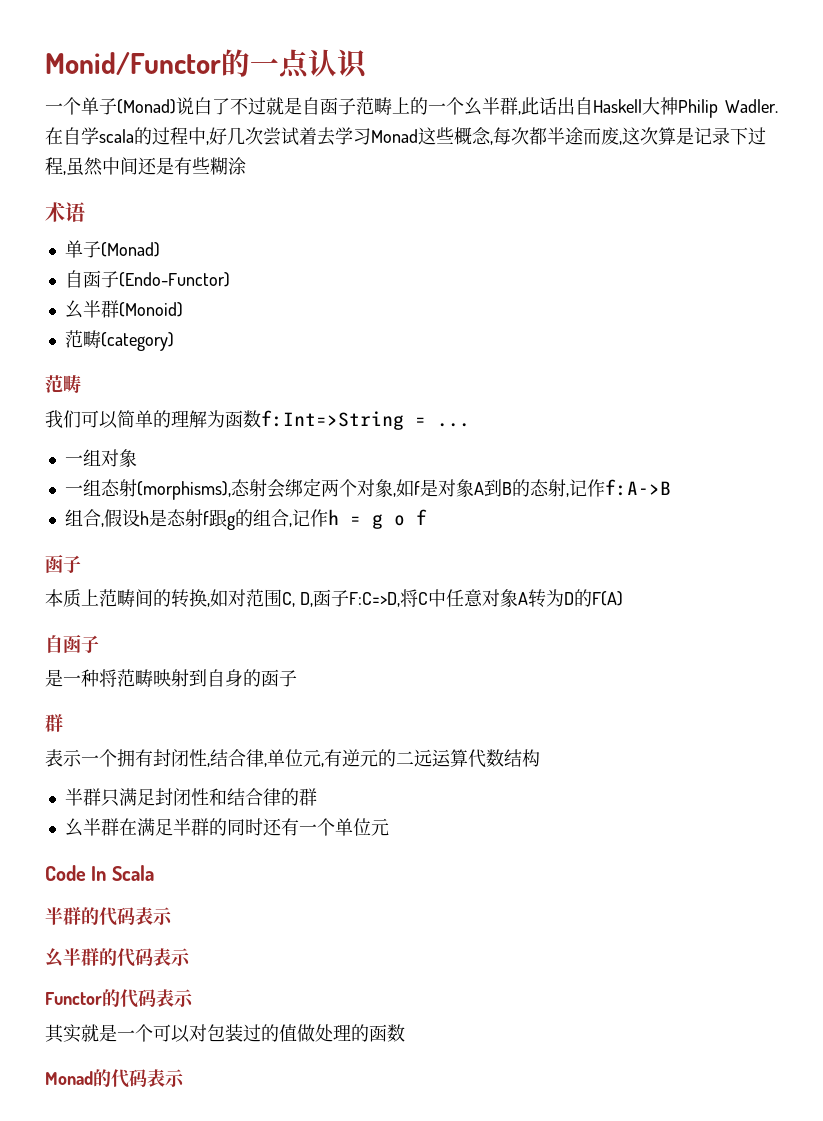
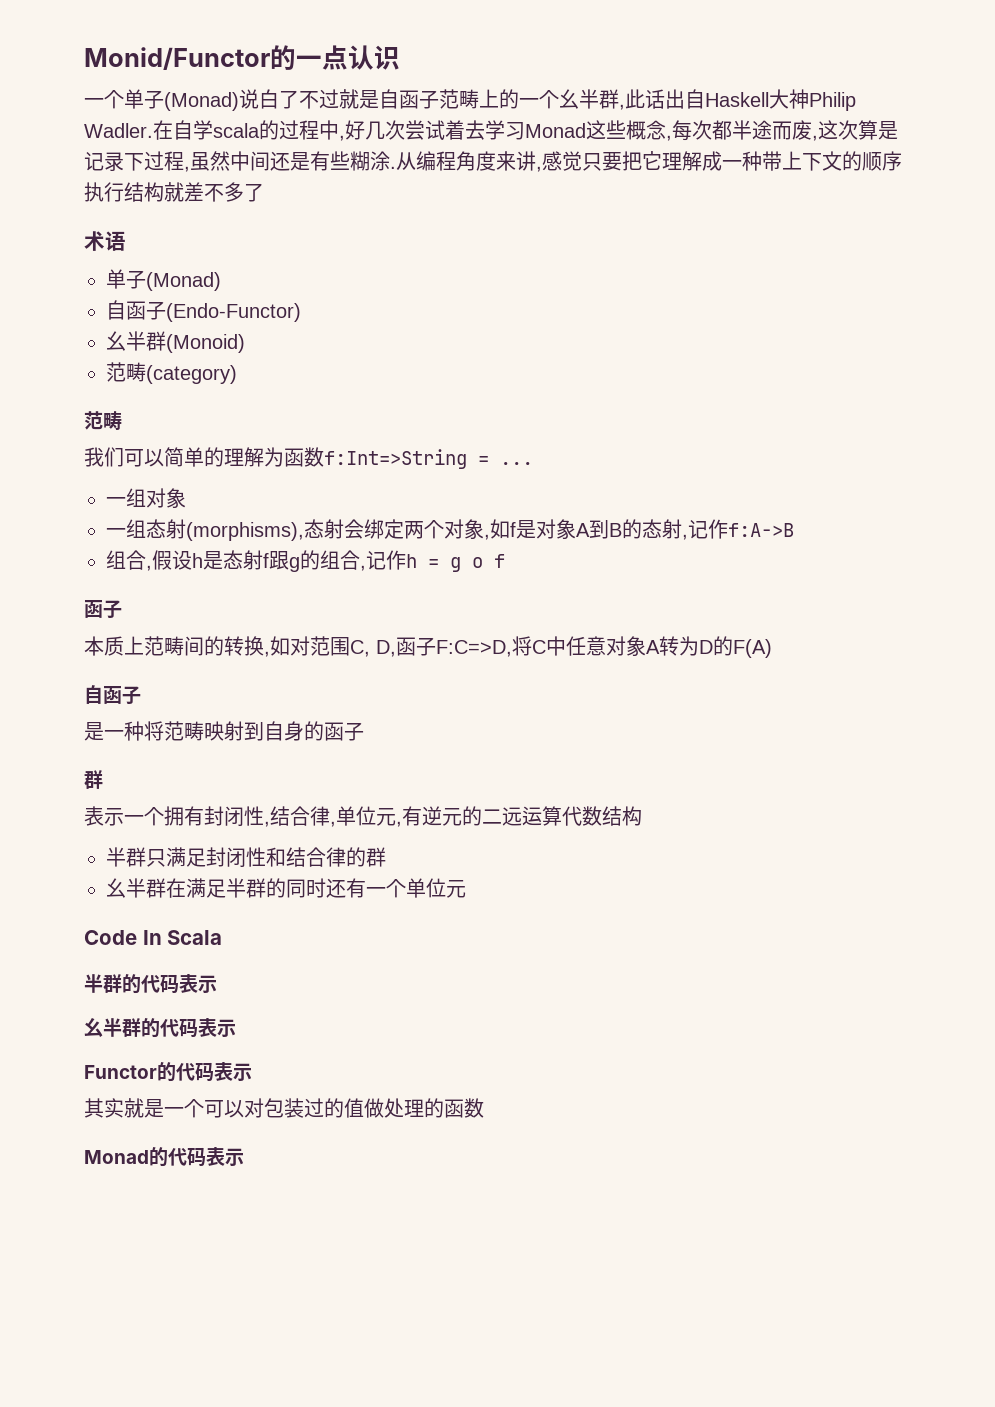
- 在自学scala的过程中,好几次尝试着去学习Monad这些概念,每次都半途而废,这次算是记录下过程,虽然中间还是有些糊涂
+ 在自学scala的过程中,好几次尝试着去学习Monad这些概念,每次都半途而废,这次算是记录下过程,虽然中间还是有些糊涂.从编程角度来讲,感觉只要把它理解成一种带上下文的顺序执行结构就差不多了

